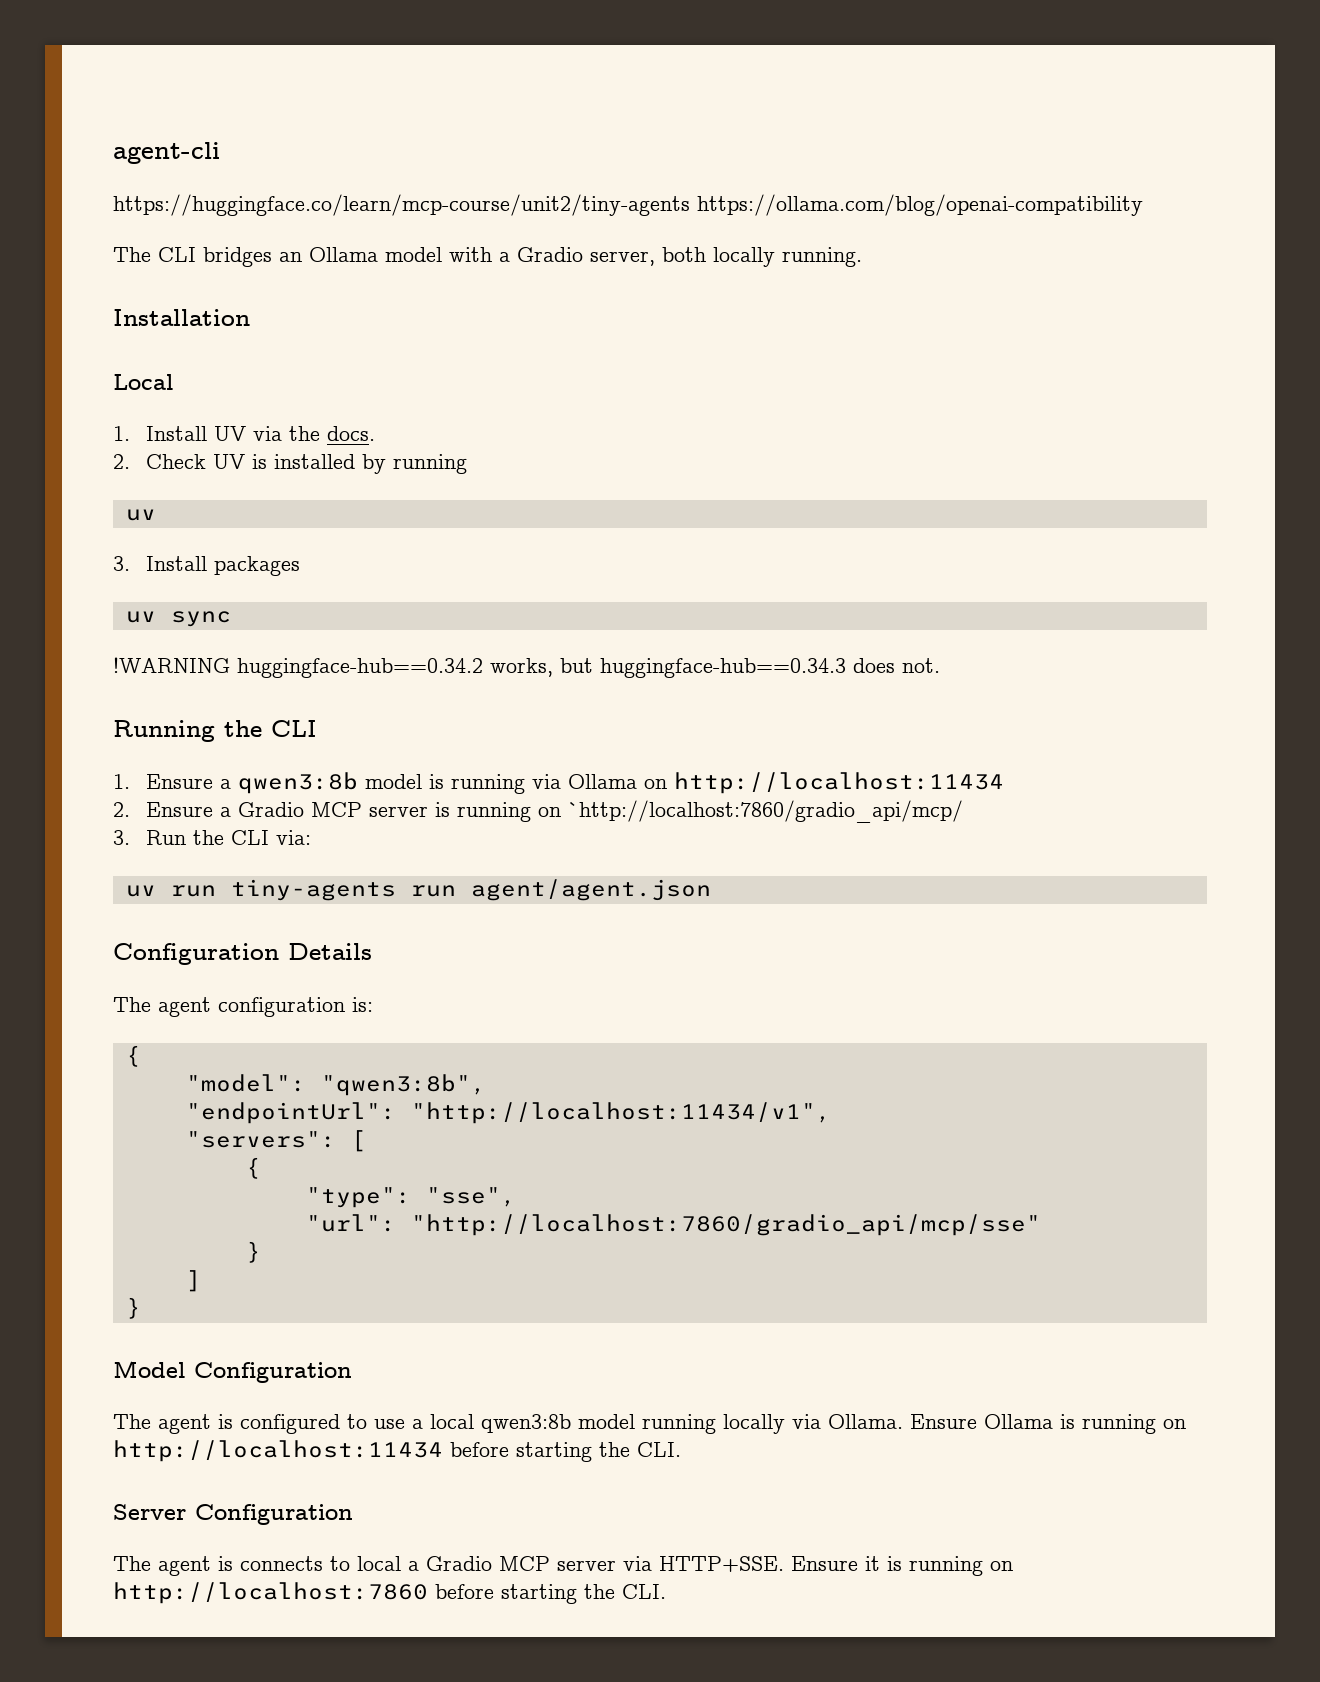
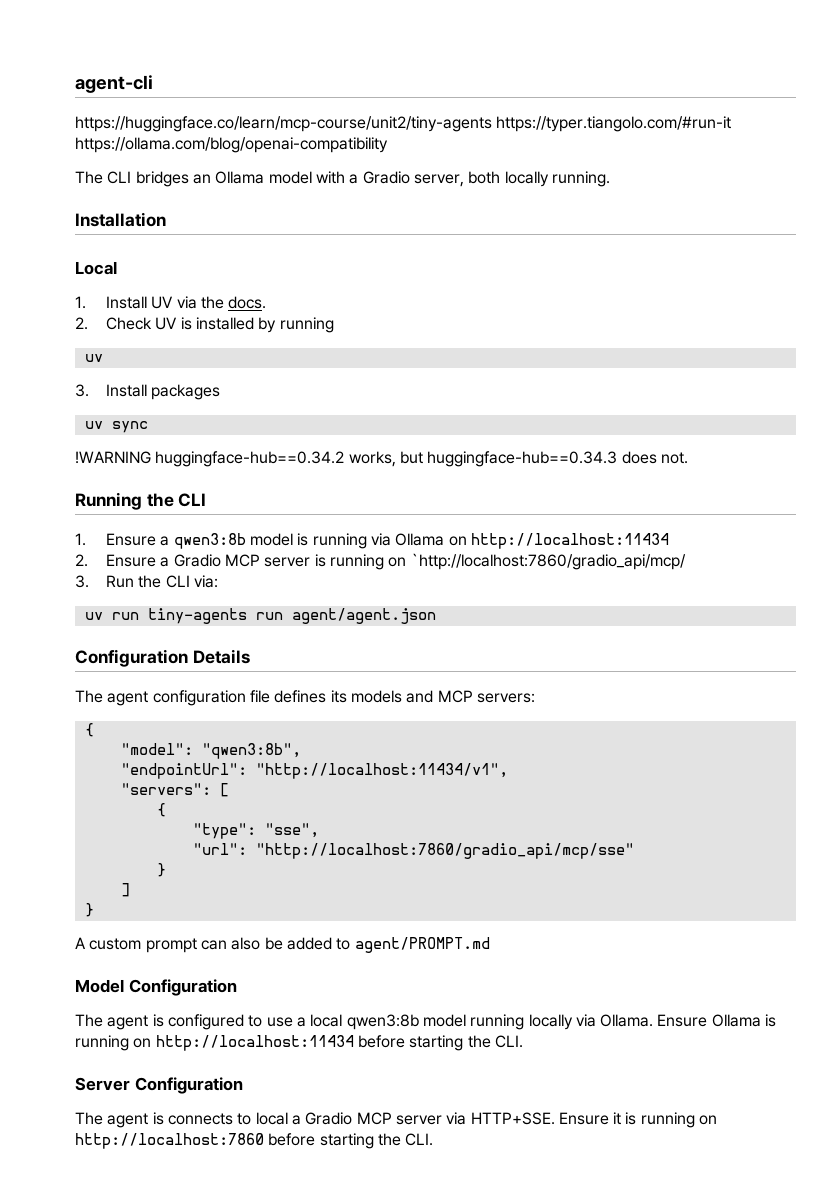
- https://huggingface.co/learn/mcp-course/unit2/tiny-agents https://ollama.com/blog/openai-compatibility
+ https://huggingface.co/learn/mcp-course/unit2/tiny-agents https://typer.tiangolo.com/#run-it https://ollama.com/blog/openai-compatibility
- The agent configuration is:
+ The agent configuration file defines its models and MCP servers:
+ A custom prompt can also be added to agent/PROMPT.md

